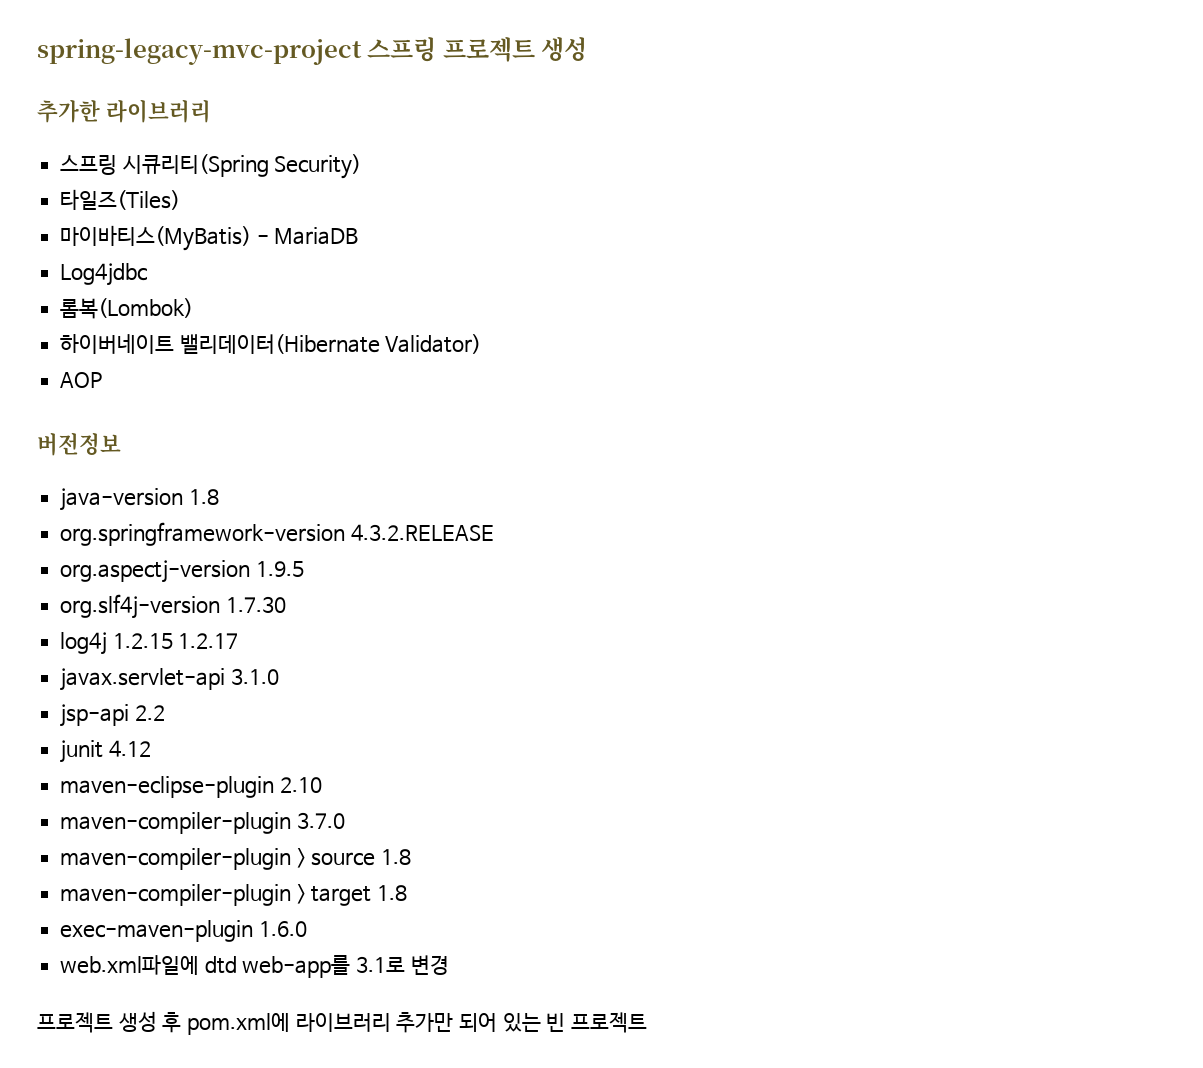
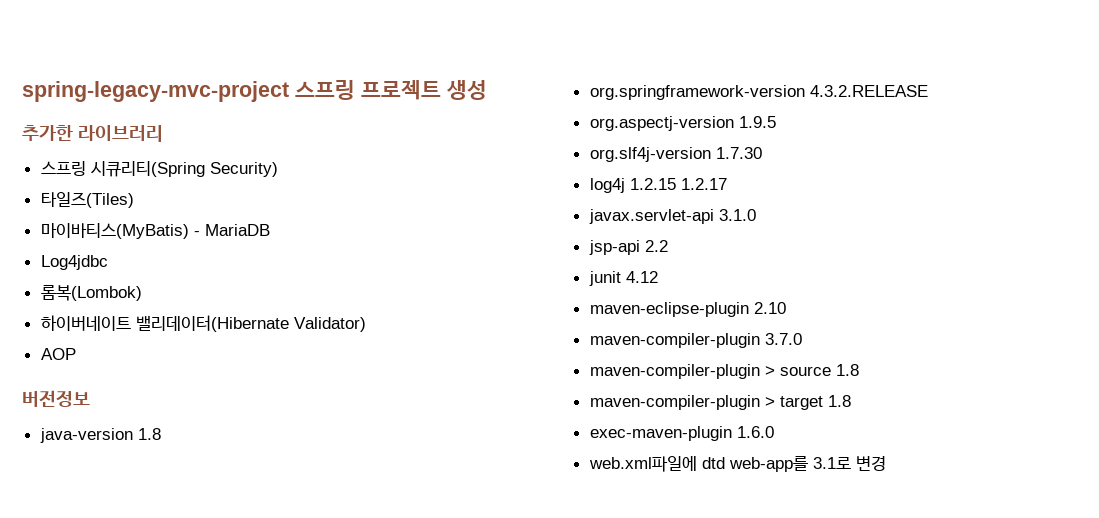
- 프로젝트 생성 후 pom.xml에 라이브러리 추가만 되어 있는 빈 프로젝트

